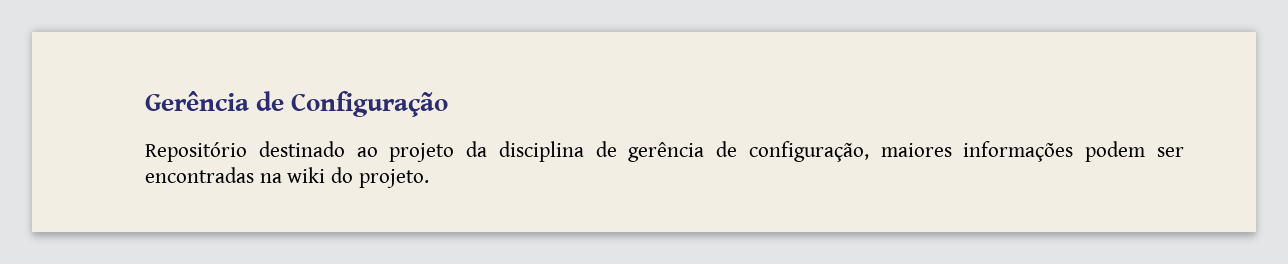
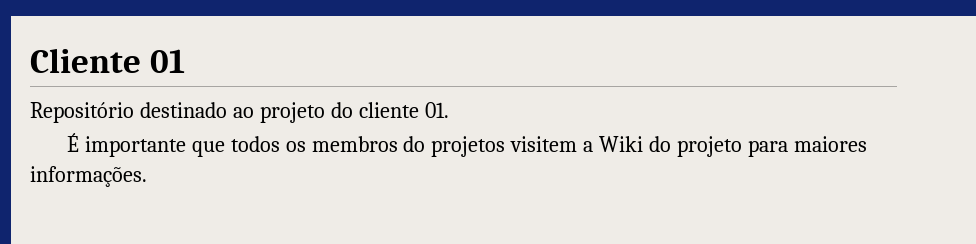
- Gerência de Configuração
+ Cliente 01
- Repositório destinado ao projeto da disciplina de gerência de configuração, maiores informações podem ser encontradas na wiki do projeto.
+ Repositório destinado ao projeto do cliente 01.
+ É importante que todos os membros do projetos visitem a Wiki do projeto para maiores informações.

